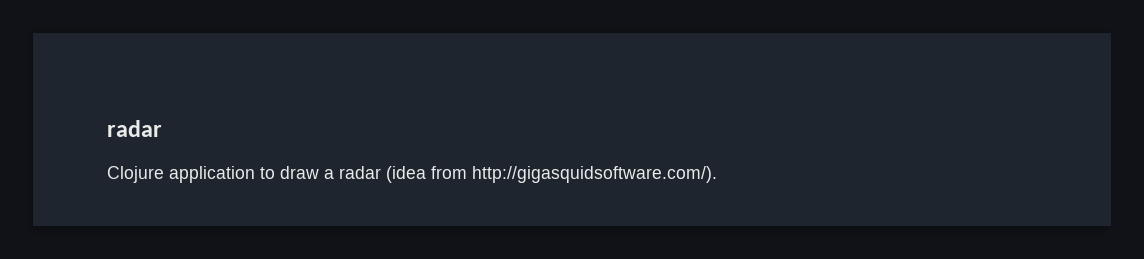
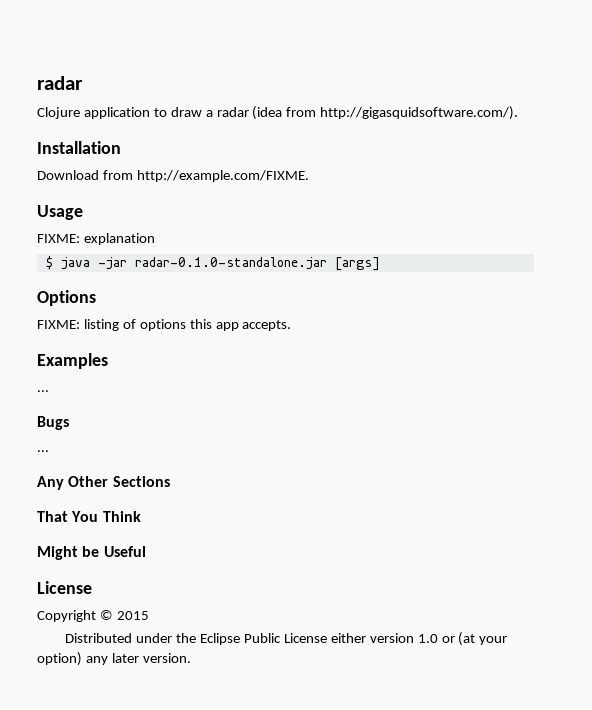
+ Installation
+ Download from http://example.com/FIXME.
+ Usage
+ FIXME: explanation
+ $ java -jar radar-0.1.0-standalone.jar [args]
+ Options
+ FIXME: listing of options this app accepts.
+ Examples
+ ...
+ Bugs
+ ...
+ Any Other Sections
+ That You Think
+ Might be Useful
+ License
+ Copyright © 2015
+ Distributed under the Eclipse Public License either version 1.0 or (at your option) any later version.

